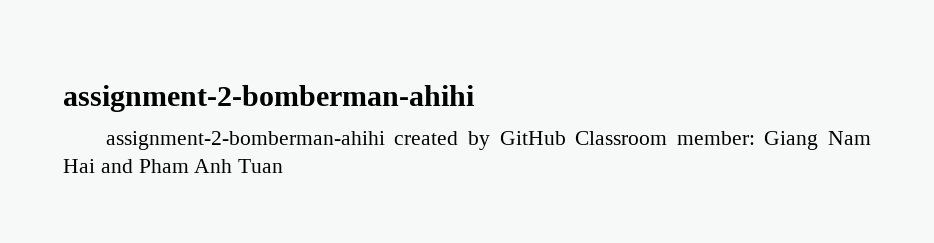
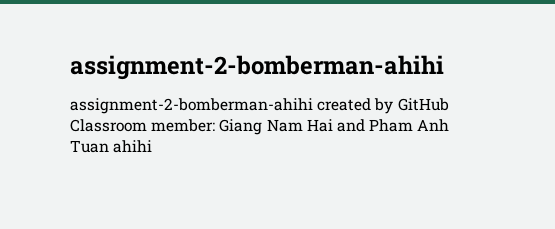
- assignment-2-bomberman-ahihi created by GitHub Classroom member: Giang Nam Hai and Pham Anh Tuan
+ assignment-2-bomberman-ahihi created by GitHub Classroom member: Giang Nam Hai and Pham Anh Tuan ahihi

